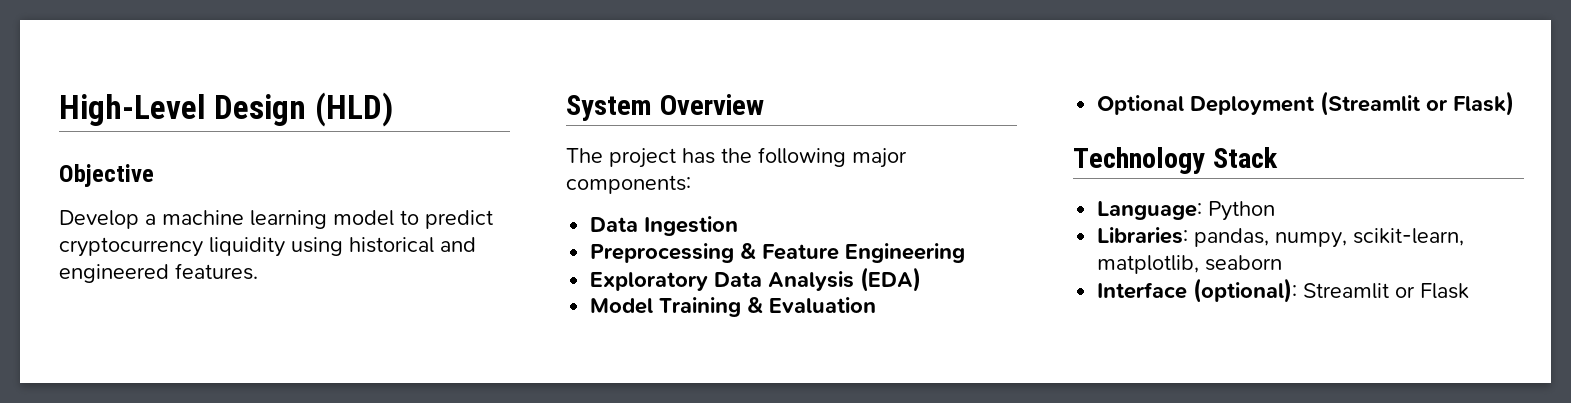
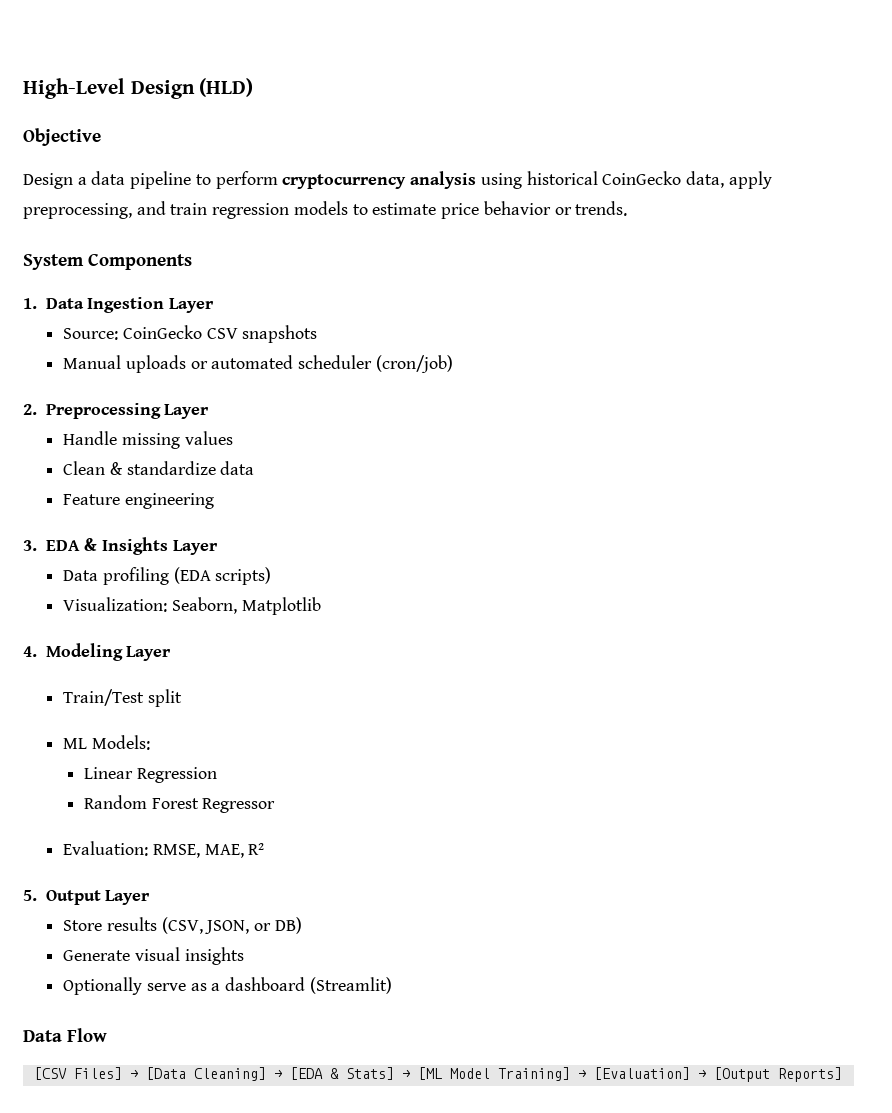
- Develop a machine learning model to predict cryptocurrency liquidity using historical and engineered features.
- System Overview
- The project has the following major components:
- Data Ingestion
- Preprocessing & Feature Engineering
- Exploratory Data Analysis (EDA)
- Model Training & Evaluation
- Optional Deployment (Streamlit or Flask)
- Technology Stack
- Language: Python
- Libraries: pandas, numpy, scikit-learn, matplotlib, seaborn
- Interface (optional): Streamlit or Flask
+ Design a data pipeline to perform cryptocurrency analysis using historical CoinGecko data, apply preprocessing, and train regression models to estimate price behavior or trends.
+ System Components
+ 1. Data Ingestion Layer
+ Source: CoinGecko CSV snapshots
+ Manual uploads or automated scheduler (cron/job)
+ 2. Preprocessing Layer
+ Handle missing values
+ Clean & standardize data
+ Feature engineering
+ 3. EDA & Insights Layer
+ Data profiling (EDA scripts)
+ Visualization: Seaborn, Matplotlib
+ 4. Modeling Layer
+ Train/Test split
+ ML Models:
+ Linear Regression
+ Random Forest Regressor
+ Evaluation: RMSE, MAE, R²
+ 5. Output Layer
+ Store results (CSV, JSON, or DB)
+ Generate visual insights
+ Optionally serve as a dashboard (Streamlit)
+ Data Flow
+ [CSV Files] → [Data Cleaning] → [EDA & Stats] → [ML Model Training] → [Evaluation] → [Output Reports]

